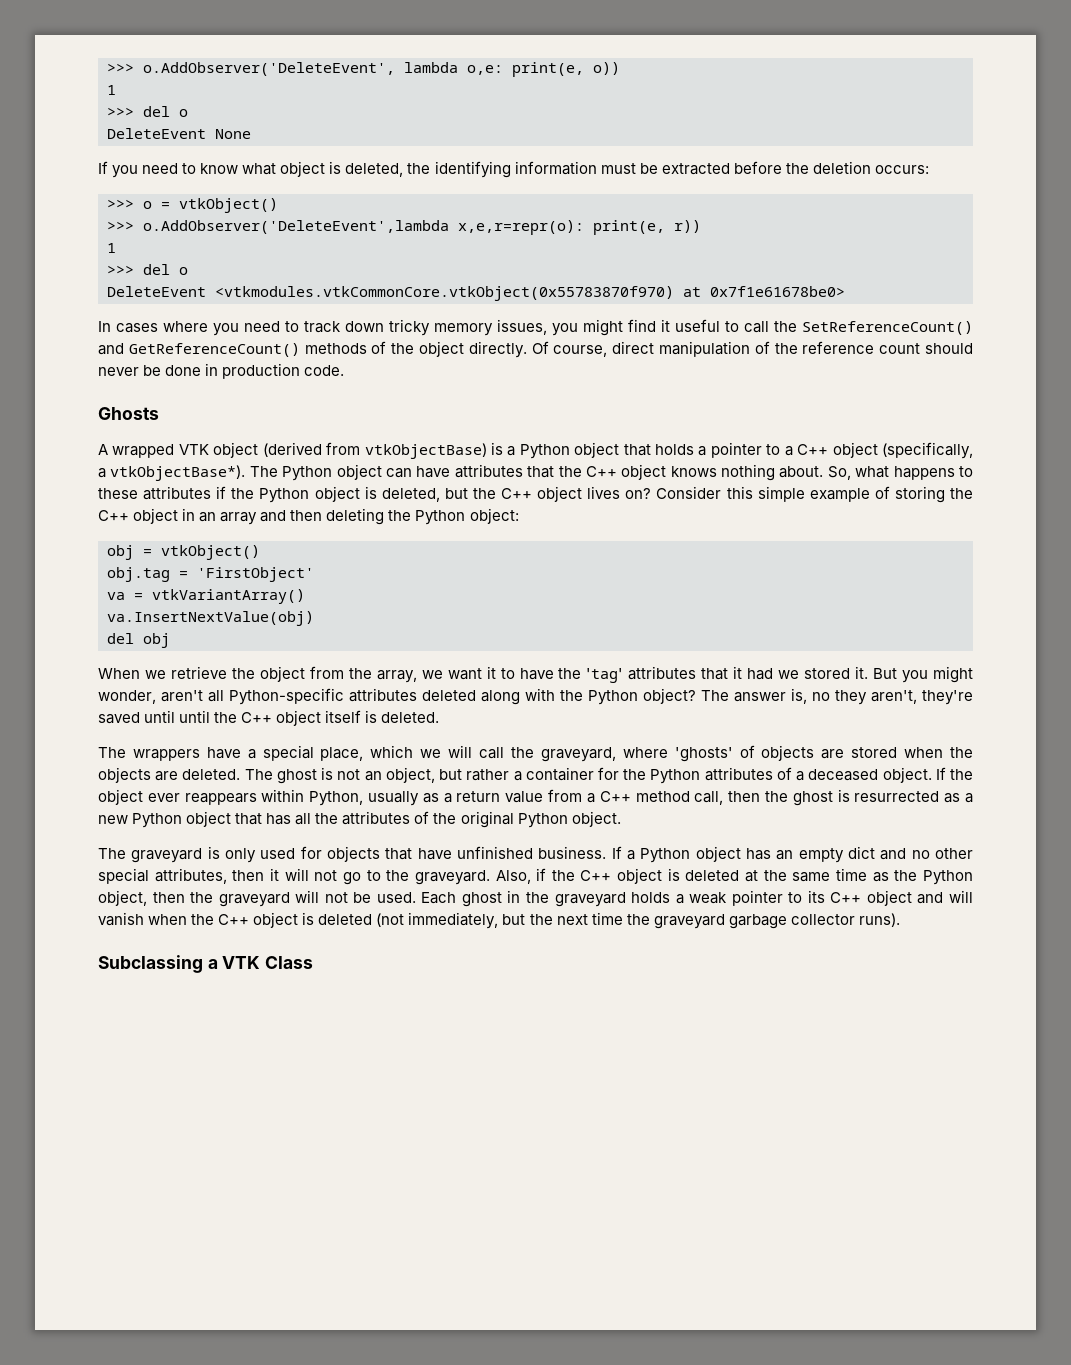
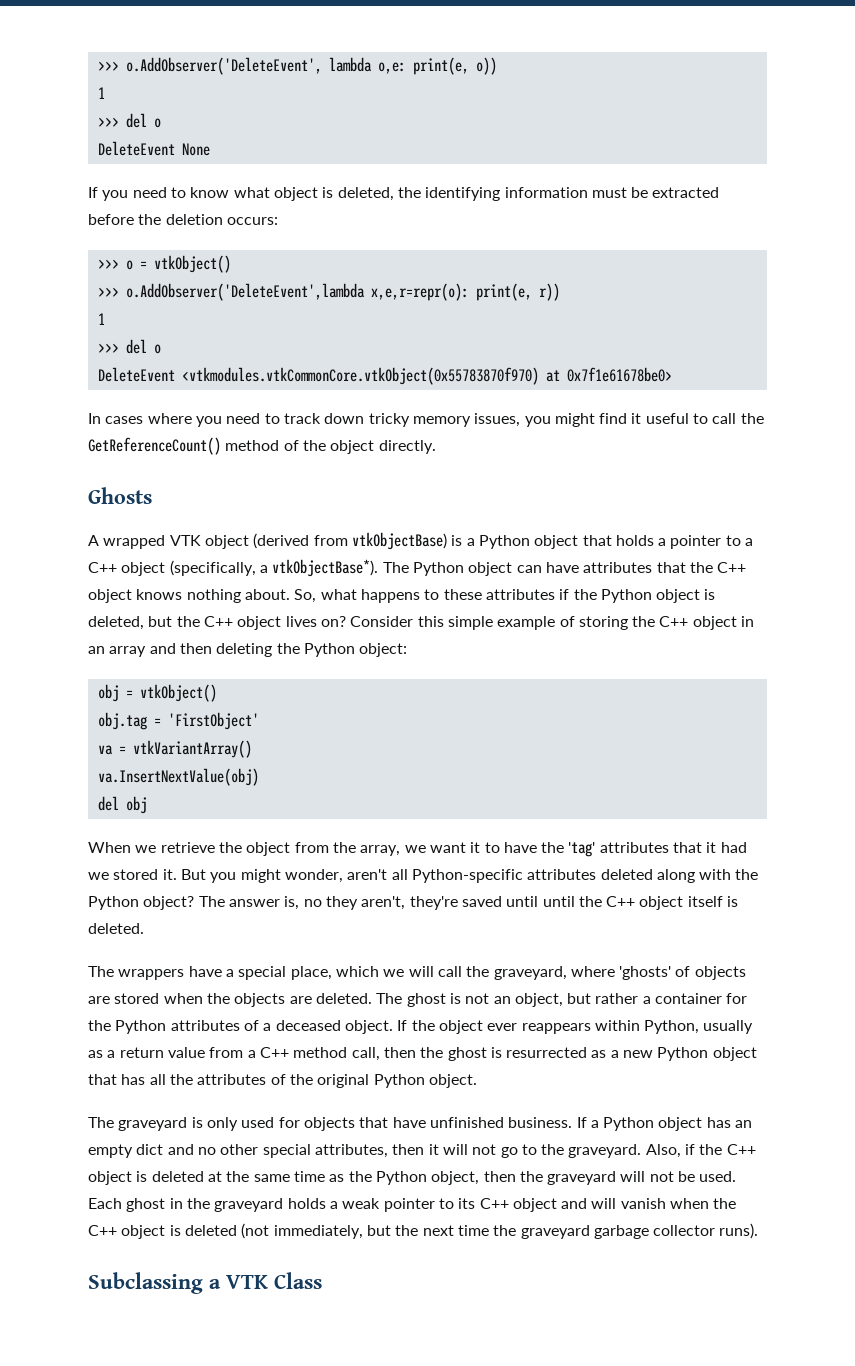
- In cases where you need to track down tricky memory issues, you might find it useful to call the SetReferenceCount() and GetReferenceCount() methods of the object directly. Of course, direct manipulation of the reference count should never be done in production code.
+ In cases where you need to track down tricky memory issues, you might find it useful to call the GetReferenceCount() method of the object directly.

